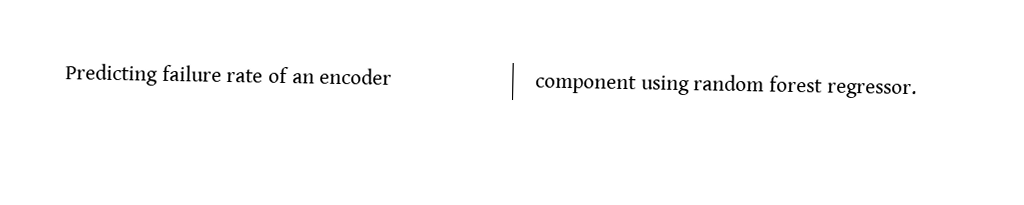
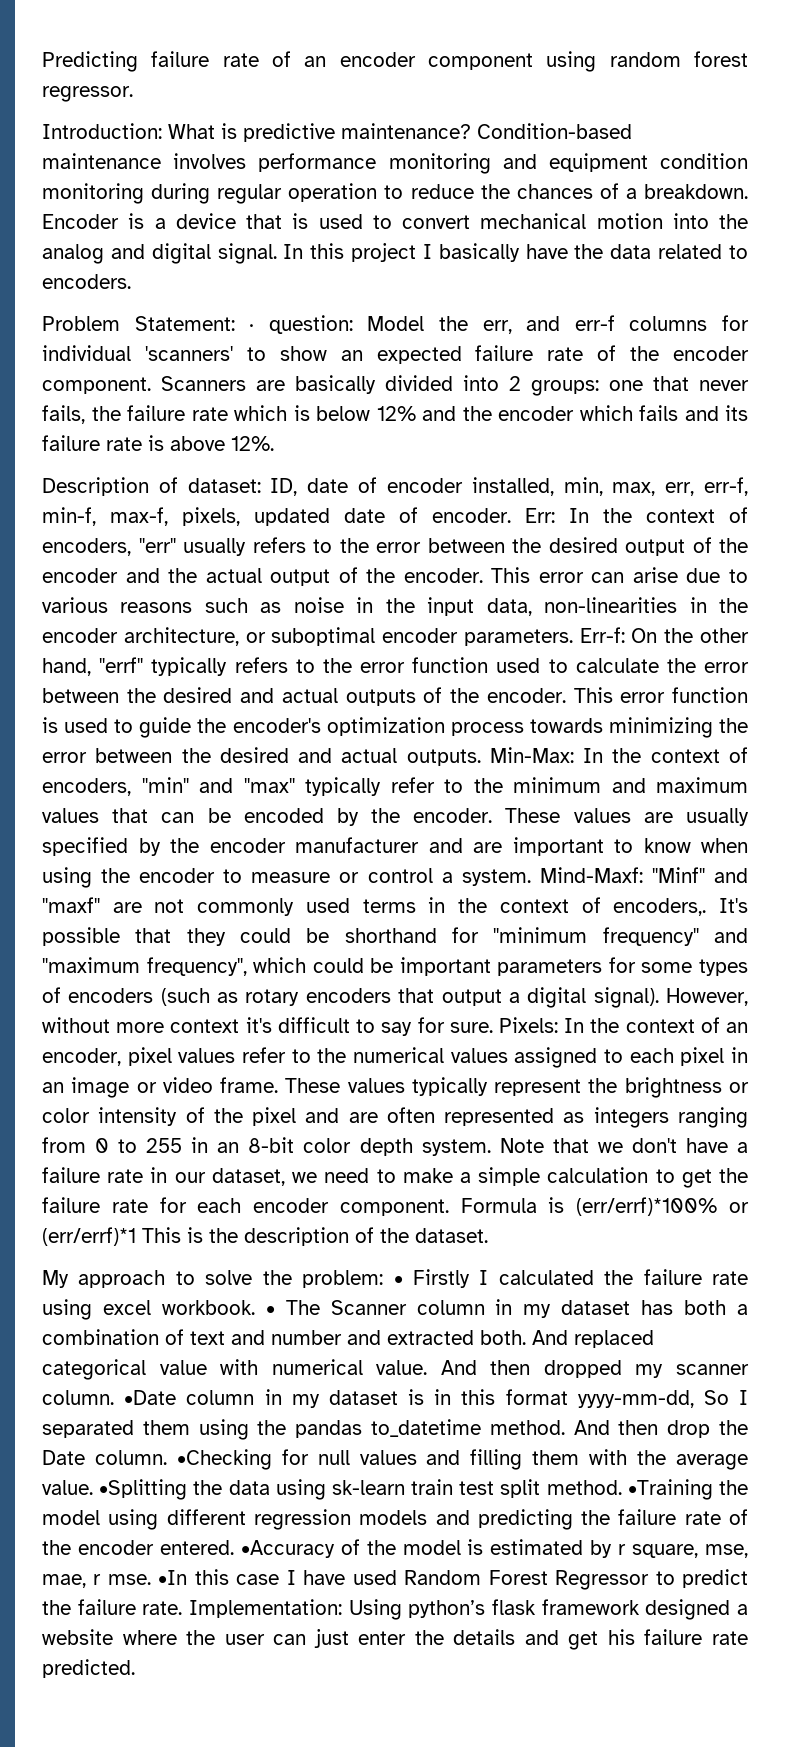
+ Introduction: What is predictive maintenance? Condition-based maintenance involves performance monitoring and equipment condition monitoring during regular operation to reduce the chances of a breakdown. Encoder is a device that is used to convert mechanical motion into the analog and digital signal. In this project I basically have the data related to encoders.
+ Problem Statement: · question: Model the err, and err-f columns for individual 'scanners' to show an expected failure rate of the encoder component. Scanners are basically divided into 2 groups: one that never fails, the failure rate which is below 12% and the encoder which fails and its failure rate is above 12%.
+ Description of dataset: ID, date of encoder installed, min, max, err, err-f, min-f, max-f, pixels, updated date of encoder. Err: In the context of encoders, "err" usually refers to the error between the desired output of the encoder and the actual output of the encoder. This error can arise due to various reasons such as noise in the input data, non-linearities in the encoder architecture, or suboptimal encoder parameters. Err-f: On the other hand, "errf" typically refers to the error function used to calculate the error between the desired and actual outputs of the encoder. This error function is used to guide the encoder's optimization process towards minimizing the error between the desired and actual outputs. Min-Max: In the context of encoders, "min" and "max" typically refer to the minimum and maximum values that can be encoded by the encoder. These values are usually specified by the encoder manufacturer and are important to know when using the encoder to measure or control a system. Mind-Maxf: "Minf" and "maxf" are not commonly used terms in the context of encoders,. It's possible that they could be shorthand for "minimum frequency" and "maximum frequency", which could be important parameters for some types of encoders (such as rotary encoders that output a digital signal). However, without more context it's difficult to say for sure. Pixels: In the context of an encoder, pixel values refer to the numerical values assigned to each pixel in an image or video frame. These values typically represent the brightness or color intensity of the pixel and are often represented as integers ranging from 0 to 255 in an 8-bit color depth system. Note that we don't have a failure rate in our dataset, we need to make a simple calculation to get the failure rate for each encoder component. Formula is (err/errf)*100% or (err/errf)*1 This is the description of the dataset.
+ My approach to solve the problem: • Firstly I calculated the failure rate using excel workbook. • The Scanner column in my dataset has both a combination of text and number and extracted both. And replaced categorical value with numerical value. And then dropped my scanner column. •Date column in my dataset is in this format yyyy-mm-dd, So I separated them using the pandas to_datetime method. And then drop the Date column. •Checking for null values and filling them with the average value. •Splitting the data using sk-learn train test split method. •Training the model using different regression models and predicting the failure rate of the encoder entered. •Accuracy of the model is estimated by r square, mse, mae, r mse. •In this case I have used Random Forest Regressor to predict the failure rate. Implementation: Using python’s flask framework designed a website where the user can just enter the details and get his failure rate predicted.

